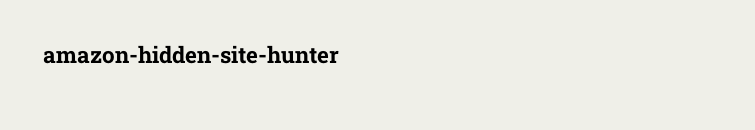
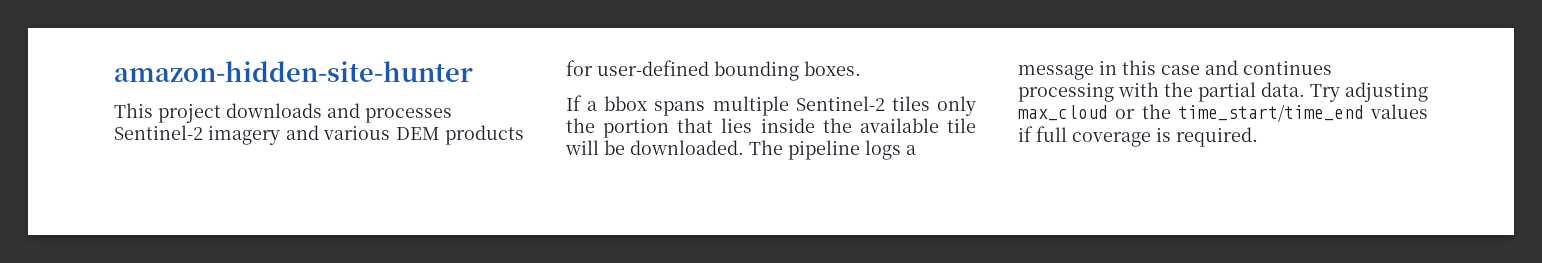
+ This project downloads and processes Sentinel-2 imagery and various DEM products for user-defined bounding boxes.
+ If a bbox spans multiple Sentinel-2 tiles only the portion that lies inside the available tile will be downloaded. The pipeline logs a message in this case and continues processing with the partial data. Try adjusting max_cloud or the time_start/time_end values if full coverage is required.

